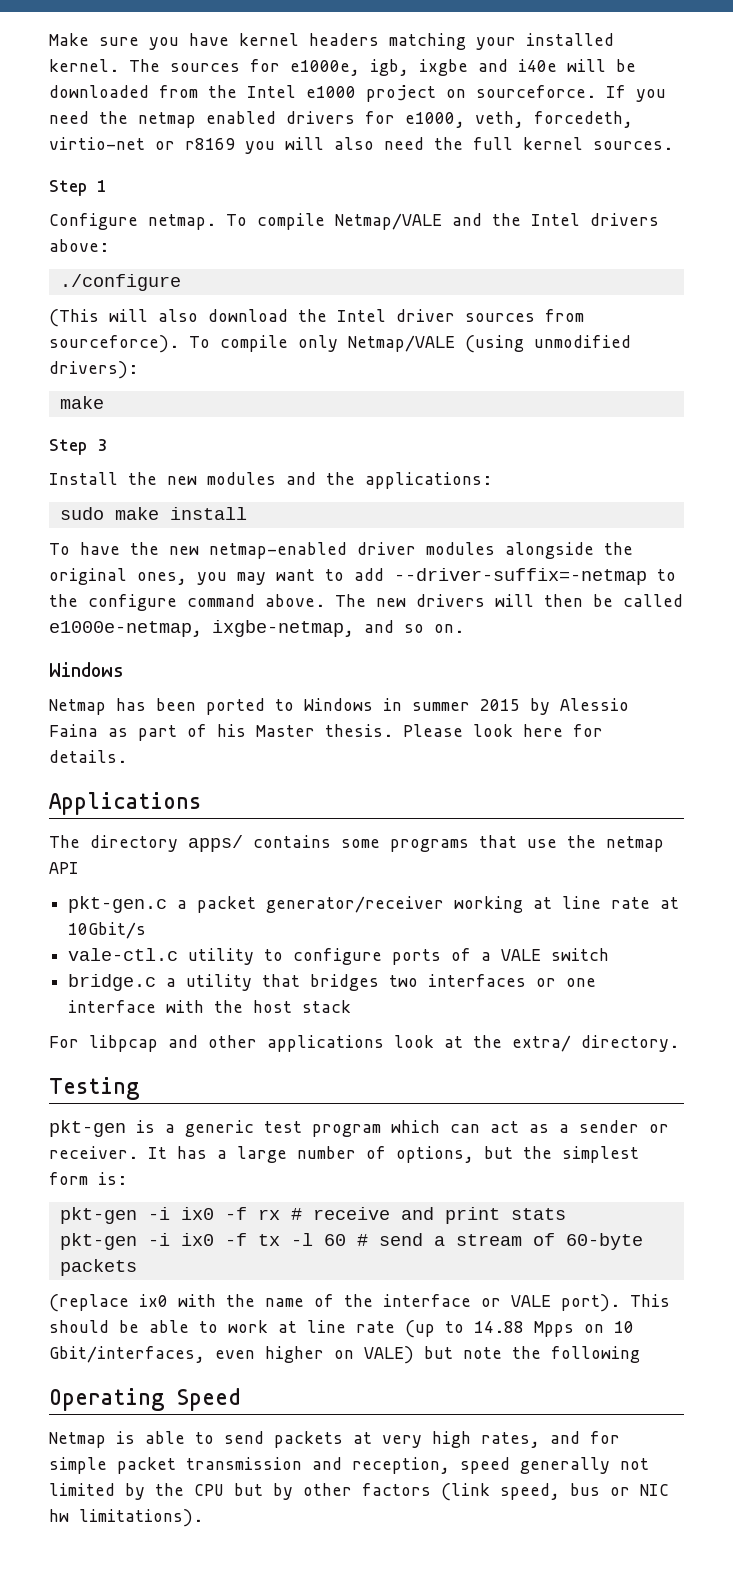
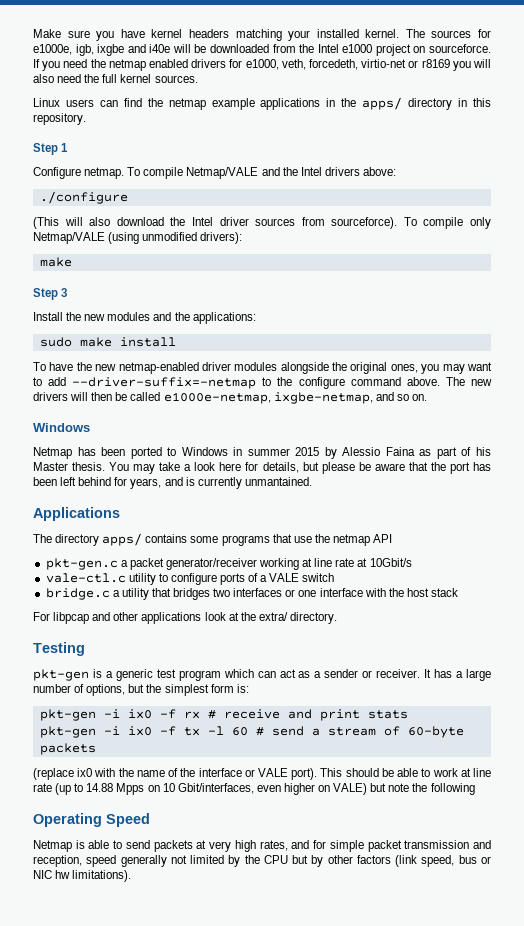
+ Linux users can find the netmap example applications in the apps/ directory in this repository.
- Please look here for details.
+ You may take a look here for details, but please be aware that the port has been left behind for years, and is currently unmantained.

